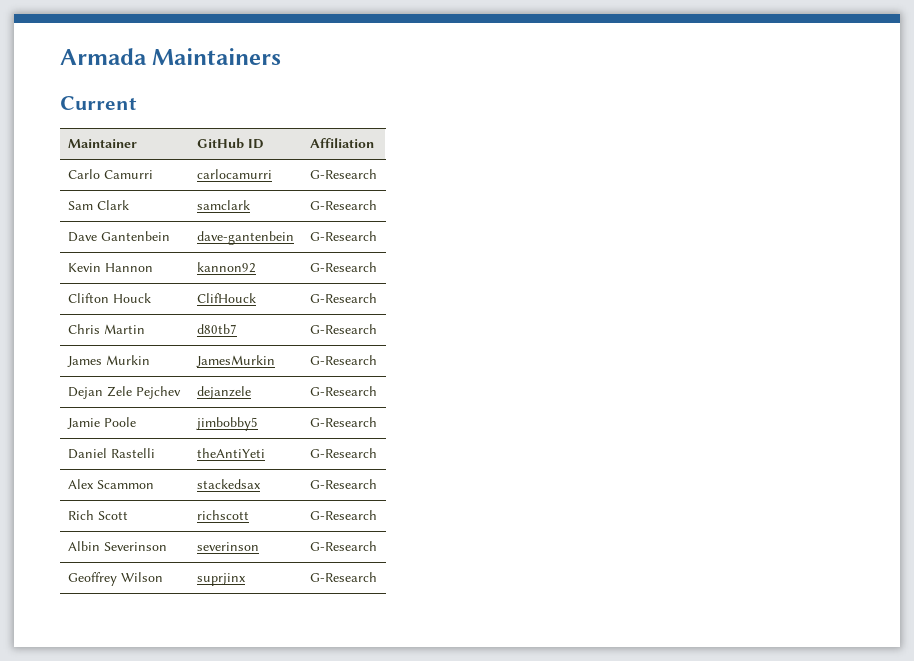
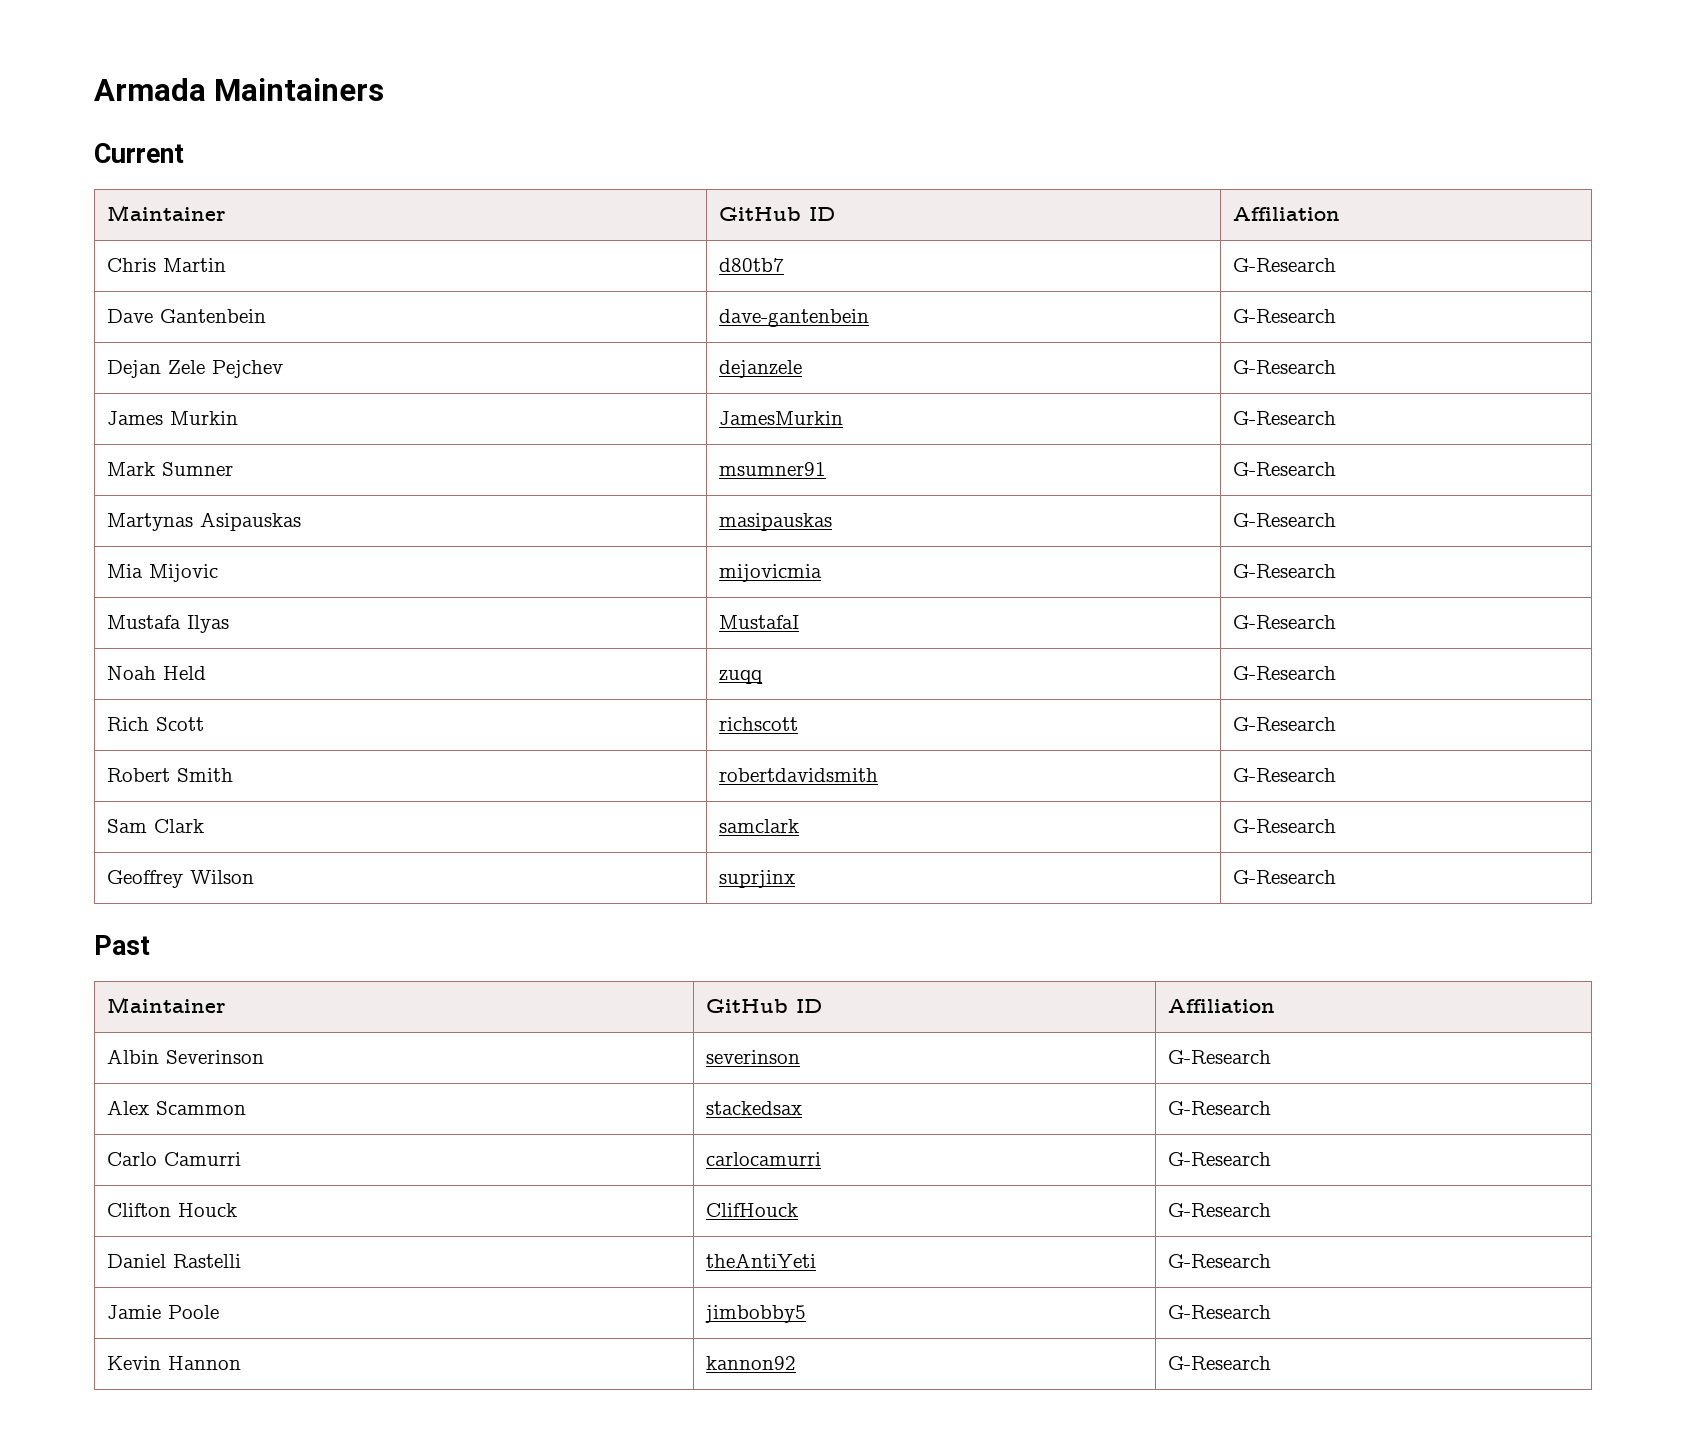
- Carlo Camurri | carlocamurri | G-Research
- Sam Clark | samclark | G-Research
+ Chris Martin | d80tb7 | G-Research
- Kevin Hannon | kannon92 | G-Research
- Clifton Houck | ClifHouck | G-Research
- Chris Martin | d80tb7 | G-Research
- James Murkin | JamesMurkin | G-Research
- Jamie Poole | jimbobby5 | G-Research
+ James Murkin | JamesMurkin | G-Research
+ Mark Sumner | msumner91 | G-Research
+ Martynas Asipauskas | masipauskas | G-Research
+ Mia Mijovic | mijovicmia | G-Research
+ Mustafa Ilyas | MustafaI | G-Research
+ Noah Held | zuqq | G-Research
+ Rich Scott | richscott | G-Research
+ Robert Smith | robertdavidsmith | G-Research
+ Sam Clark | samclark | G-Research
+ Geoffrey Wilson | suprjinx | G-Research
+ Past
+ Maintainer | GitHub ID | Affiliation
+ Albin Severinson | severinson | G-Research
+ Alex Scammon | stackedsax | G-Research
+ Carlo Camurri | carlocamurri | G-Research
+ Clifton Houck | ClifHouck | G-Research
- Alex Scammon | stackedsax | G-Research
- Rich Scott | richscott | G-Research
- Albin Severinson | severinson | G-Research
- Geoffrey Wilson | suprjinx | G-Research
+ Jamie Poole | jimbobby5 | G-Research
+ Kevin Hannon | kannon92 | G-Research

